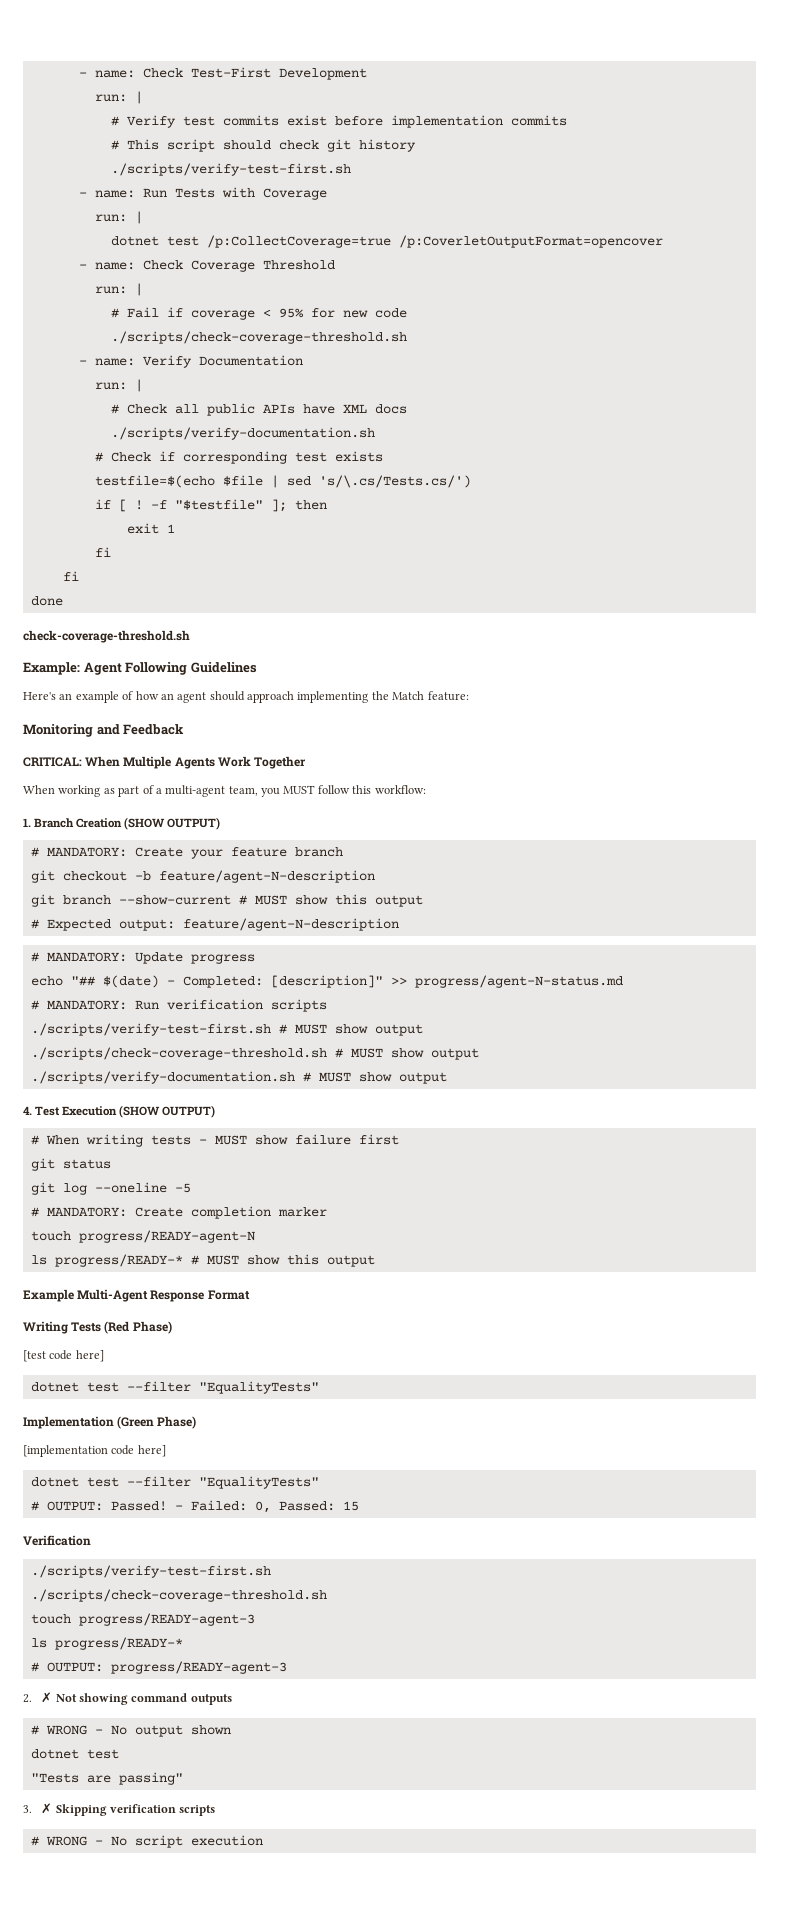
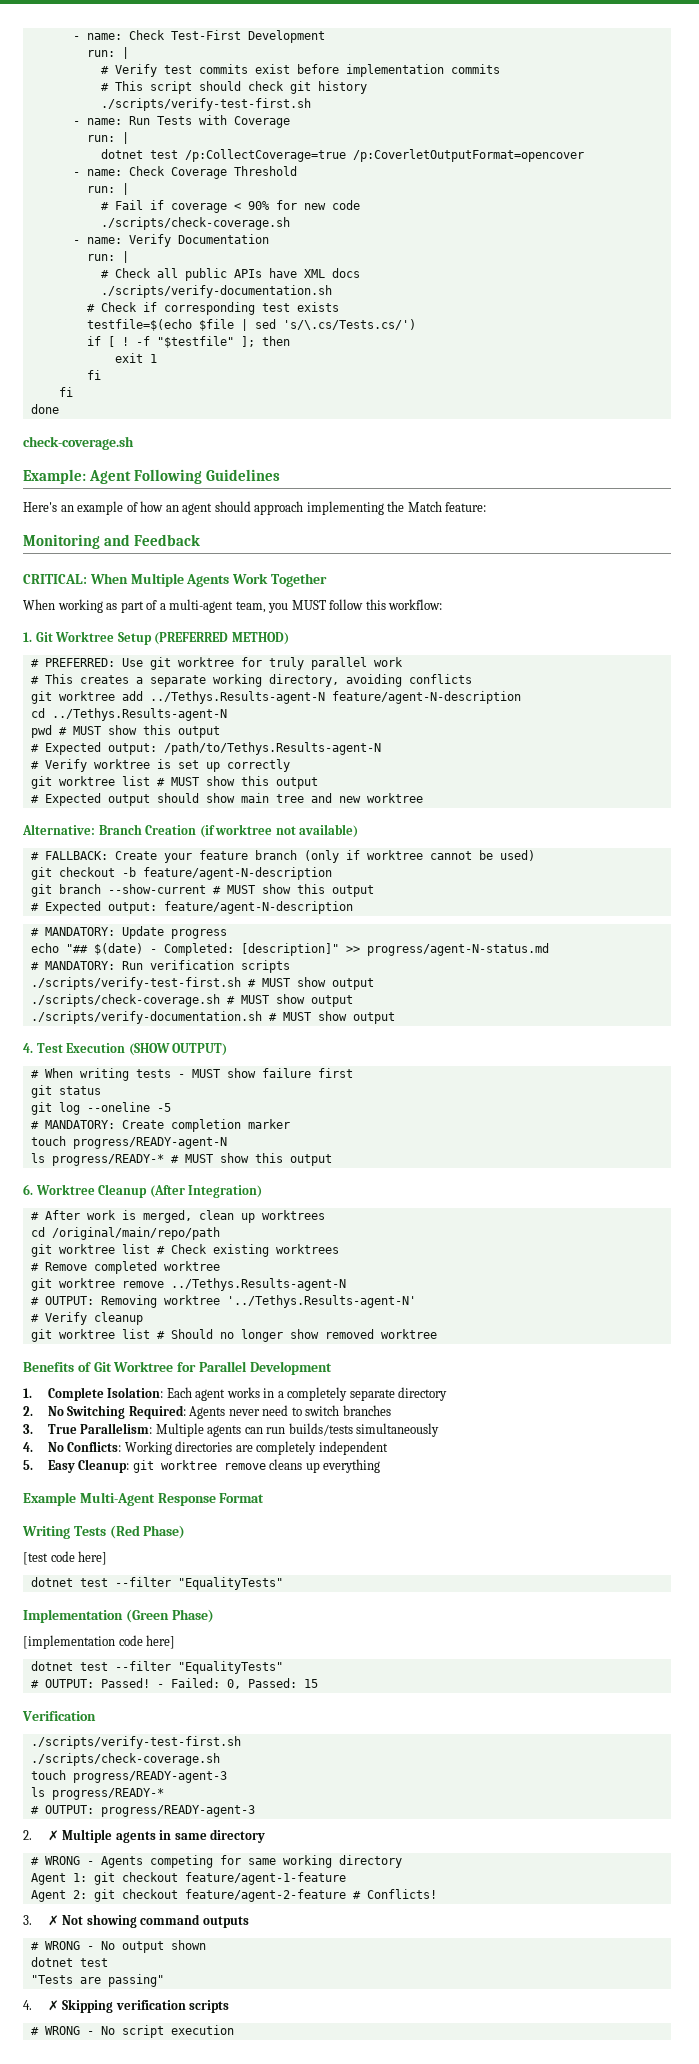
- # Fail if coverage < 95% for new code
- ./scripts/check-coverage-threshold.sh
+ # Fail if coverage < 90% for new code
+ ./scripts/check-coverage.sh
- check-coverage-threshold.sh
+ check-coverage.sh
- 1. Branch Creation (SHOW OUTPUT)
- # MANDATORY: Create your feature branch
+ 1. Git Worktree Setup (PREFERRED METHOD)
+ # PREFERRED: Use git worktree for truly parallel work
+ # This creates a separate working directory, avoiding conflicts
+ git worktree add ../Tethys.Results-agent-N feature/agent-N-description
+ cd ../Tethys.Results-agent-N
+ pwd # MUST show this output
+ # Expected output: /path/to/Tethys.Results-agent-N
+ # Verify worktree is set up correctly
+ git worktree list # MUST show this output
+ # Expected output should show main tree and new worktree
+ Alternative: Branch Creation (if worktree not available)
+ # FALLBACK: Create your feature branch (only if worktree cannot be used)
- ./scripts/check-coverage-threshold.sh # MUST show output
+ ./scripts/check-coverage.sh # MUST show output
+ 6. Worktree Cleanup (After Integration)
+ # After work is merged, clean up worktrees
+ cd /original/main/repo/path
+ git worktree list # Check existing worktrees
+ # Remove completed worktree
+ git worktree remove ../Tethys.Results-agent-N
+ # OUTPUT: Removing worktree '../Tethys.Results-agent-N'
+ # Verify cleanup
+ git worktree list # Should no longer show removed worktree
+ Benefits of Git Worktree for Parallel Development
+ 1. Complete Isolation: Each agent works in a completely separate directory
+ 2. No Switching Required: Agents never need to switch branches
+ 3. True Parallelism: Multiple agents can run builds/tests simultaneously
+ 4. No Conflicts: Working directories are completely independent
+ 5. Easy Cleanup: git worktree remove cleans up everything
  Verification
  ./scripts/verify-test-first.sh
- ./scripts/check-coverage-threshold.sh
+ ./scripts/check-coverage.sh
- 2. ✗ Not showing command outputs
+ 2. ✗ Multiple agents in same directory
+ # WRONG - Agents competing for same working directory
+ Agent 1: git checkout feature/agent-1-feature
+ Agent 2: git checkout feature/agent-2-feature # Conflicts!
+ 3. ✗ Not showing command outputs
- 3. ✗ Skipping verification scripts
+ 4. ✗ Skipping verification scripts

